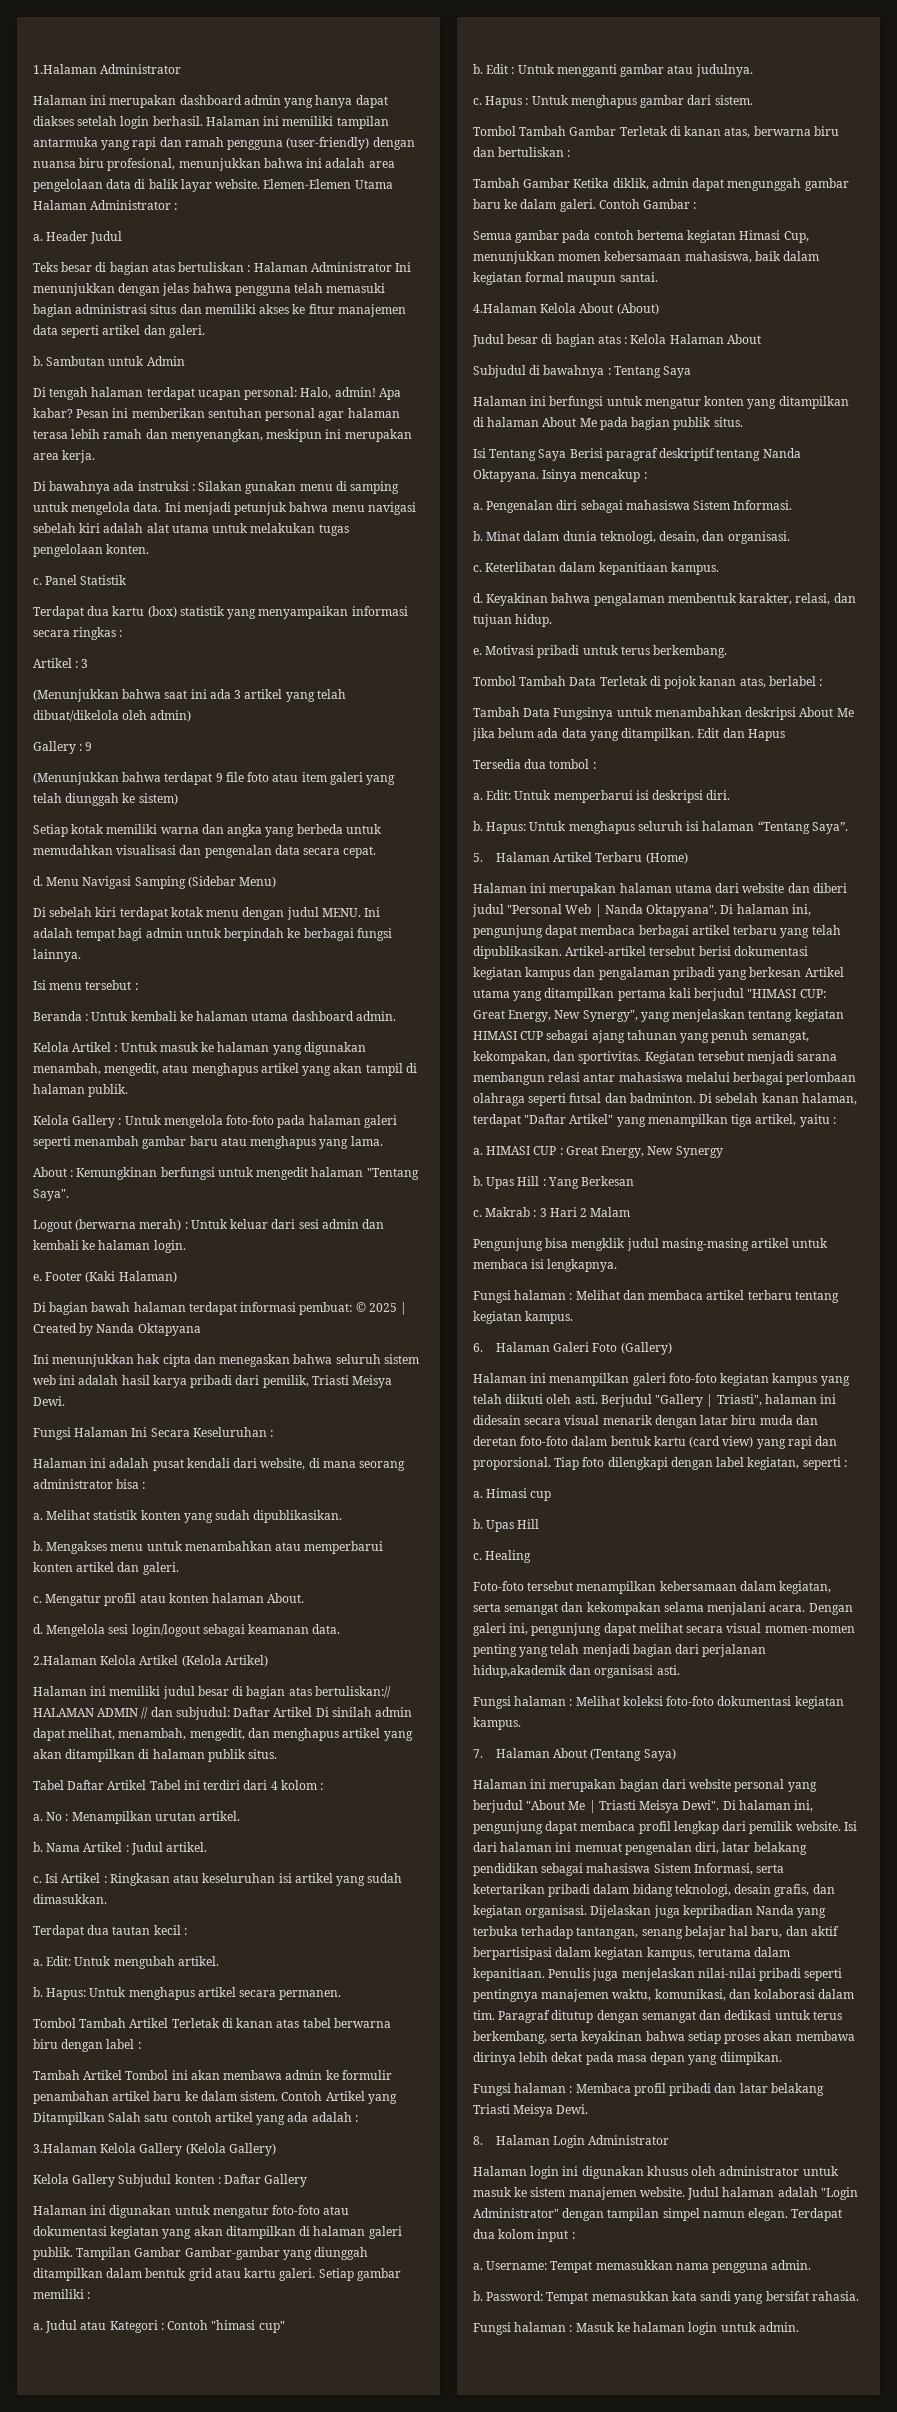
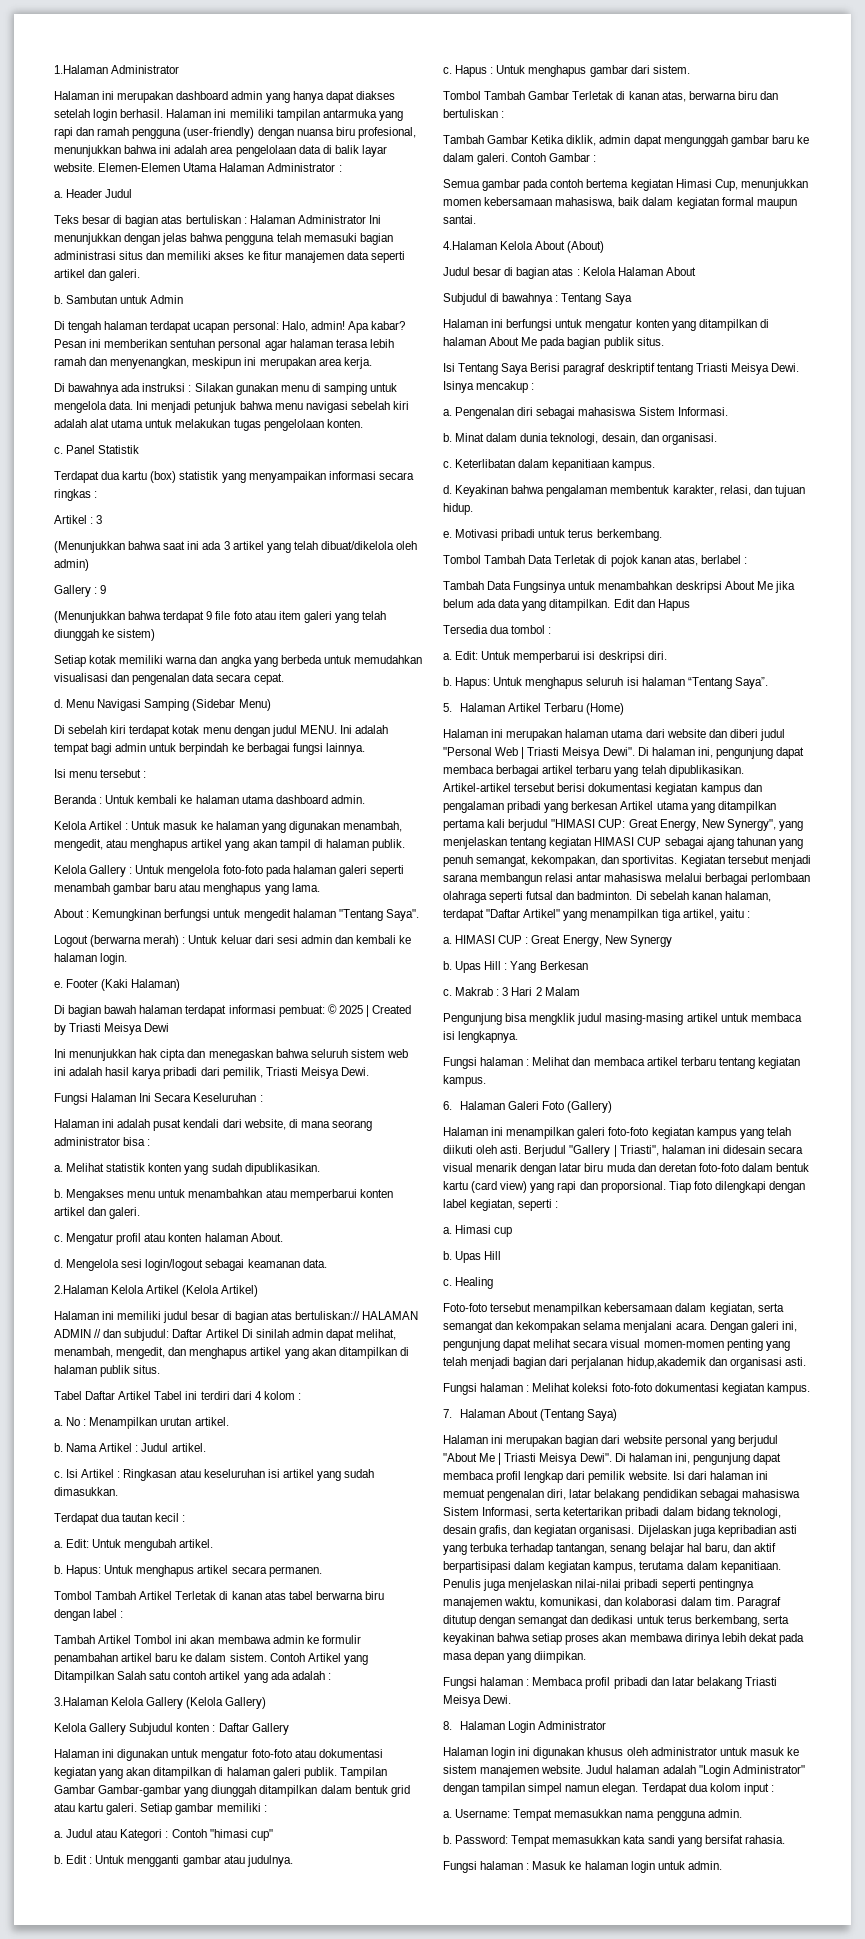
- Di bagian bawah halaman terdapat informasi pembuat: © 2025 | Created by Nanda Oktapyana
+ Di bagian bawah halaman terdapat informasi pembuat: © 2025 | Created by Triasti Meisya Dewi
- Isi Tentang Saya Berisi paragraf deskriptif tentang Nanda Oktapyana.
+ Isi Tentang Saya Berisi paragraf deskriptif tentang Triasti Meisya Dewi.
- Halaman ini merupakan halaman utama dari website dan diberi judul "Personal Web | Nanda Oktapyana".
+ Halaman ini merupakan halaman utama dari website dan diberi judul "Personal Web | Triasti Meisya Dewi".
- Dijelaskan juga kepribadian Nanda yang terbuka terhadap tantangan, senang belajar hal baru, dan aktif berpartisipasi dalam kegiatan kampus, terutama dalam kepanitiaan.
+ Dijelaskan juga kepribadian asti yang terbuka terhadap tantangan, senang belajar hal baru, dan aktif berpartisipasi dalam kegiatan kampus, terutama dalam kepanitiaan.

